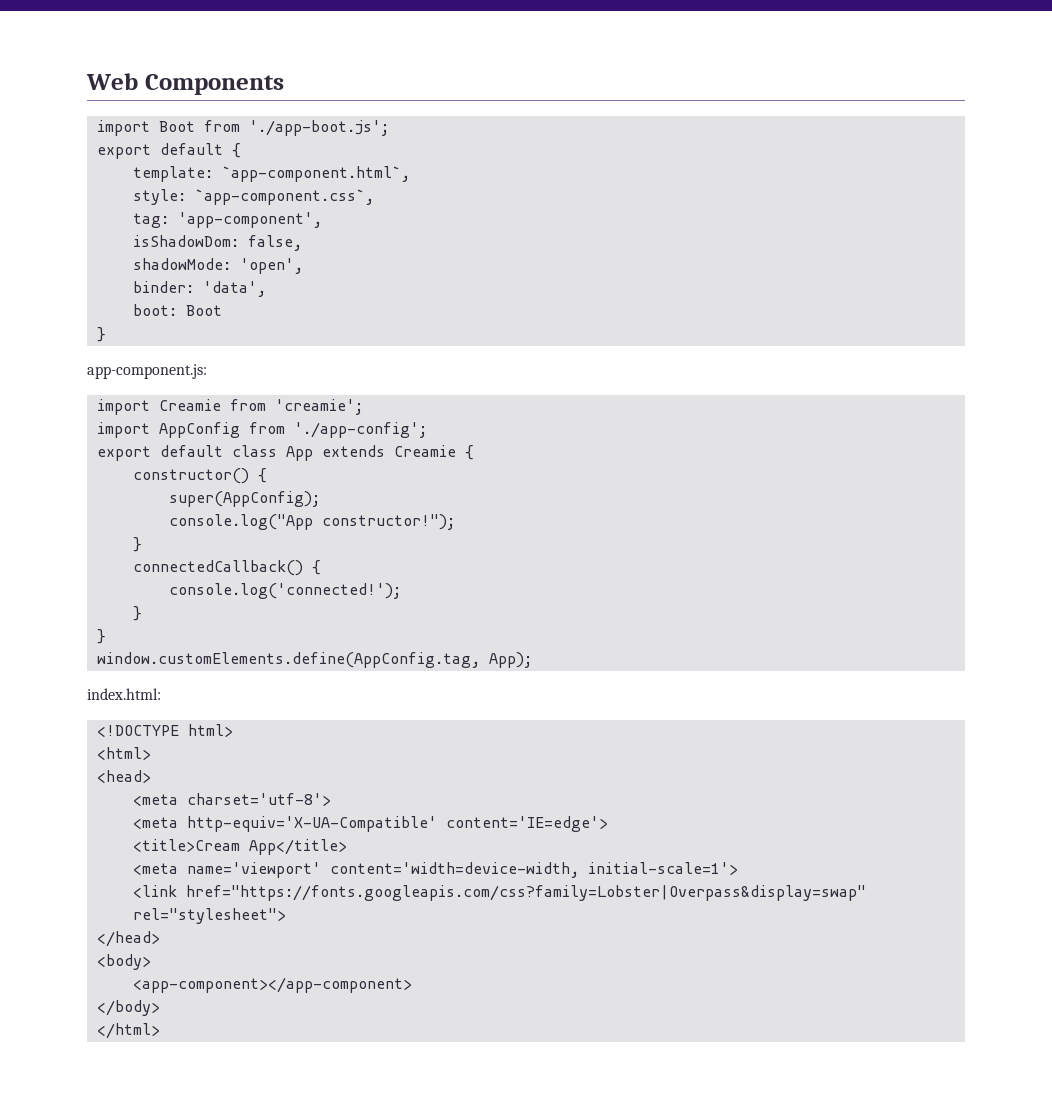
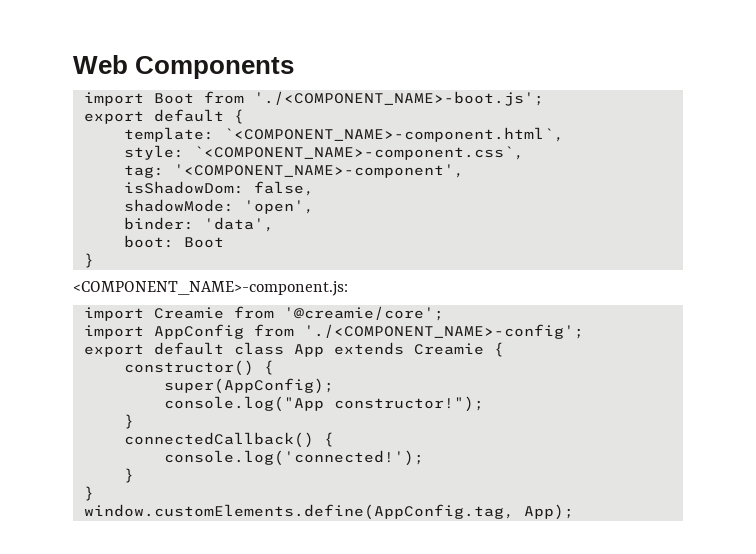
- import Boot from './app-boot.js';
+ import Boot from './<COMPONENT_NAME>-boot.js';
- template: `app-component.html`,
+ template: `<COMPONENT_NAME>-component.html`,
- style: `app-component.css`,
+ style: `<COMPONENT_NAME>-component.css`,
- tag: 'app-component',
+ tag: '<COMPONENT_NAME>-component',
- app-component.js:
+ <COMPONENT_NAME>-component.js:
- import Creamie from 'creamie';
+ import Creamie from '@creamie/core';
- import AppConfig from './app-config';
+ import AppConfig from './<COMPONENT_NAME>-config';
- index.html:
- <!DOCTYPE html>
- <html>
- <head>
- <meta charset='utf-8'>
- <meta http-equiv='X-UA-Compatible' content='IE=edge'>
- <title>Cream App</title>
- <meta name='viewport' content='width=device-width, initial-scale=1'>
- <link href="https://fonts.googleapis.com/css?family=Lobster|Overpass&display=swap" rel="stylesheet">
- </head>
- <body>
- <app-component></app-component>
- </body>
- </html>

